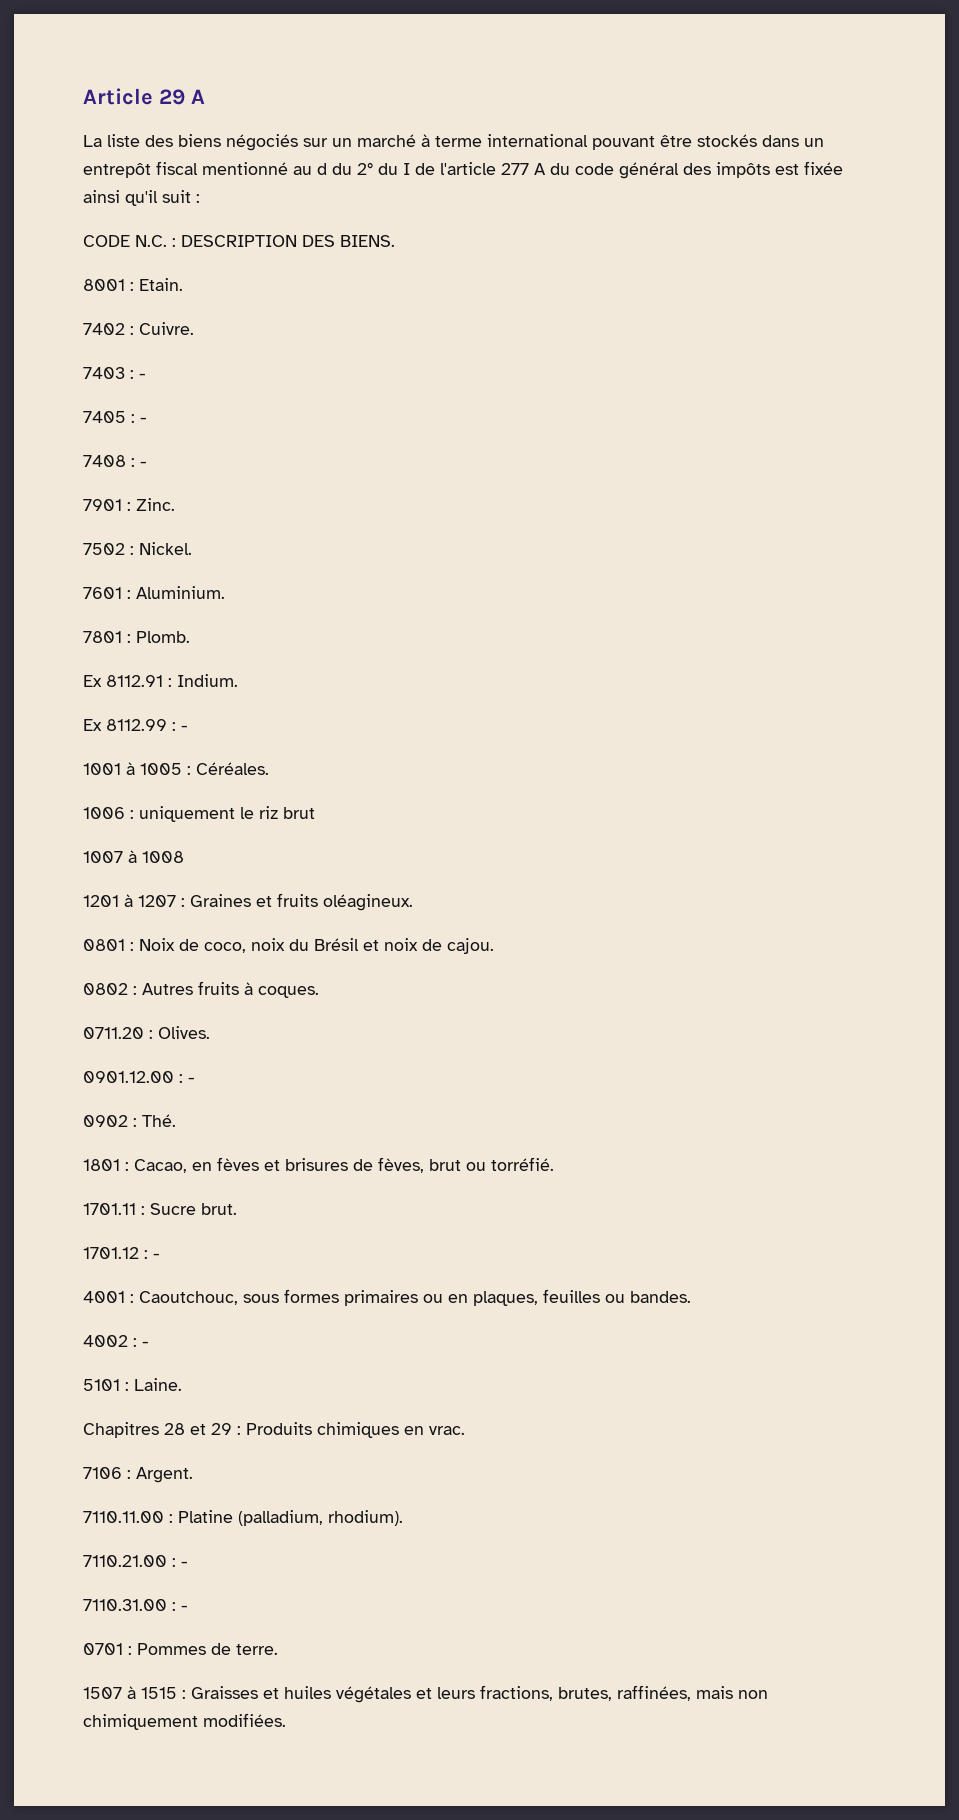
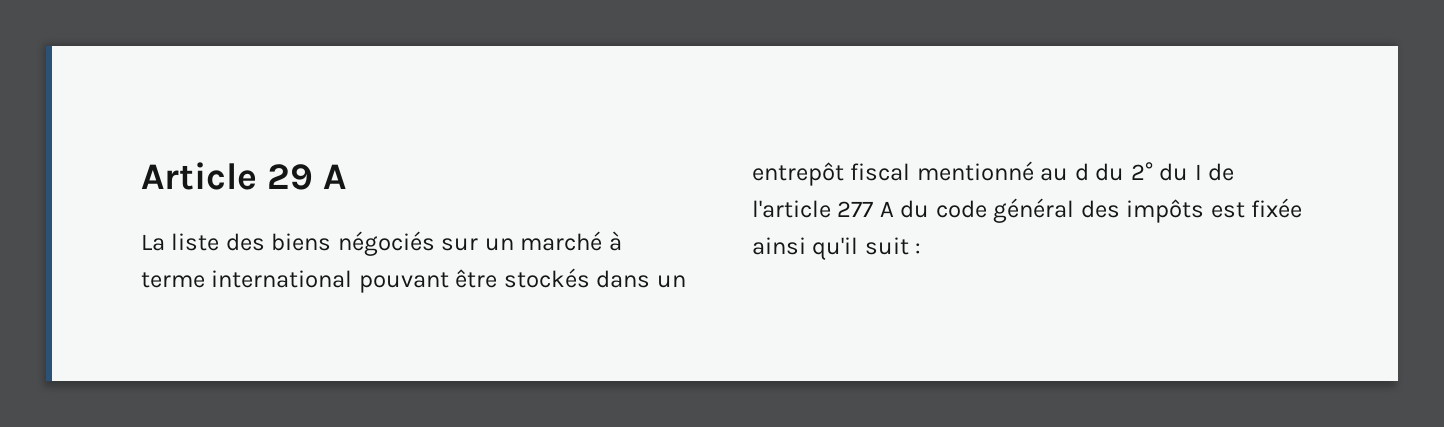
- CODE N.C. : DESCRIPTION DES BIENS.
- 8001 : Etain.
- 7402 : Cuivre.
- 7403 : -
- 7405 : -
- 7408 : -
- 7901 : Zinc.
- 7502 : Nickel.
- 7601 : Aluminium.
- 7801 : Plomb.
- Ex 8112.91 : Indium.
- Ex 8112.99 : -
- 1001 à 1005 : Céréales.
- 1006 : uniquement le riz brut
- 1007 à 1008
- 1201 à 1207 : Graines et fruits oléagineux.
- 0801 : Noix de coco, noix du Brésil et noix de cajou.
- 0802 : Autres fruits à coques.
- 0711.20 : Olives.
- 0901.12.00 : -
- 0902 : Thé.
- 1801 : Cacao, en fèves et brisures de fèves, brut ou torréfié.
- 1701.11 : Sucre brut.
- 1701.12 : -
- 4001 : Caoutchouc, sous formes primaires ou en plaques, feuilles ou bandes.
- 4002 : -
- 5101 : Laine.
- Chapitres 28 et 29 : Produits chimiques en vrac.
- 7106 : Argent.
- 7110.11.00 : Platine (palladium, rhodium).
- 7110.21.00 : -
- 7110.31.00 : -
- 0701 : Pommes de terre.
- 1507 à 1515 : Graisses et huiles végétales et leurs fractions, brutes, raffinées, mais non chimiquement modifiées.

